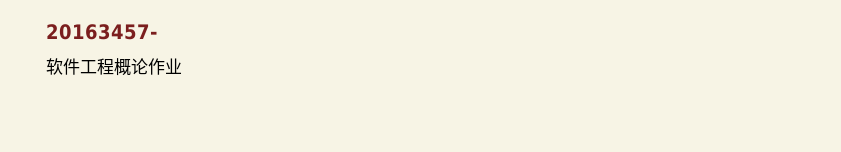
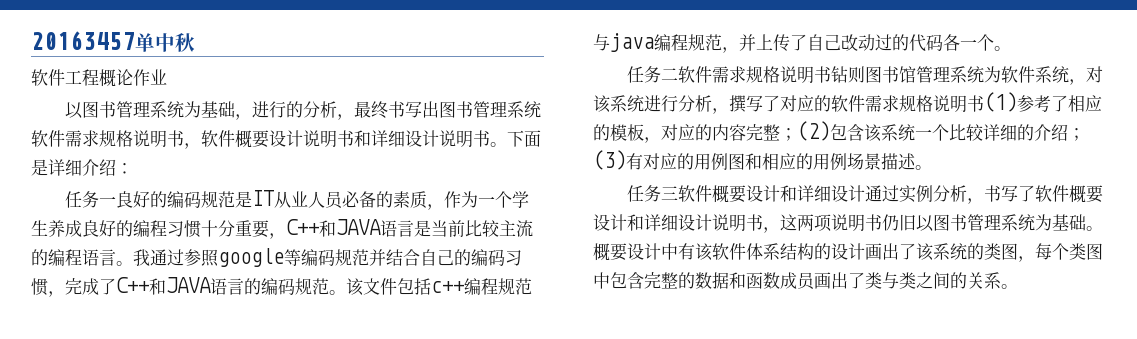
- 20163457-
+ 20163457单中秋
+ 以图书管理系统为基础，进行的分析，最终书写出图书管理系统软件需求规格说明书，软件概要设计说明书和详细设计说明书。下面是详细介绍：
+ 任务一良好的编码规范是IT从业人员必备的素质，作为一个学生养成良好的编程习惯十分重要，C++和JAVA语言是当前比较主流的编程语言。我通过参照google等编码规范并结合自己的编码习惯，完成了C++和JAVA语言的编码规范。该文件包括c++编程规范与java编程规范，并上传了自己改动过的代码各一个。
+ 任务二软件需求规格说明书钻则图书馆管理系统为软件系统，对该系统进行分析，撰写了对应的软件需求规格说明书(1)参考了相应的模板，对应的内容完整；(2)包含该系统一个比较详细的介绍；(3)有对应的用例图和相应的用例场景描述。
+ 任务三软件概要设计和详细设计通过实例分析，书写了软件概要设计和详细设计说明书，这两项说明书仍旧以图书管理系统为基础。概要设计中有该软件体系结构的设计画出了该系统的类图，每个类图中包含完整的数据和函数成员画出了类与类之间的关系。

